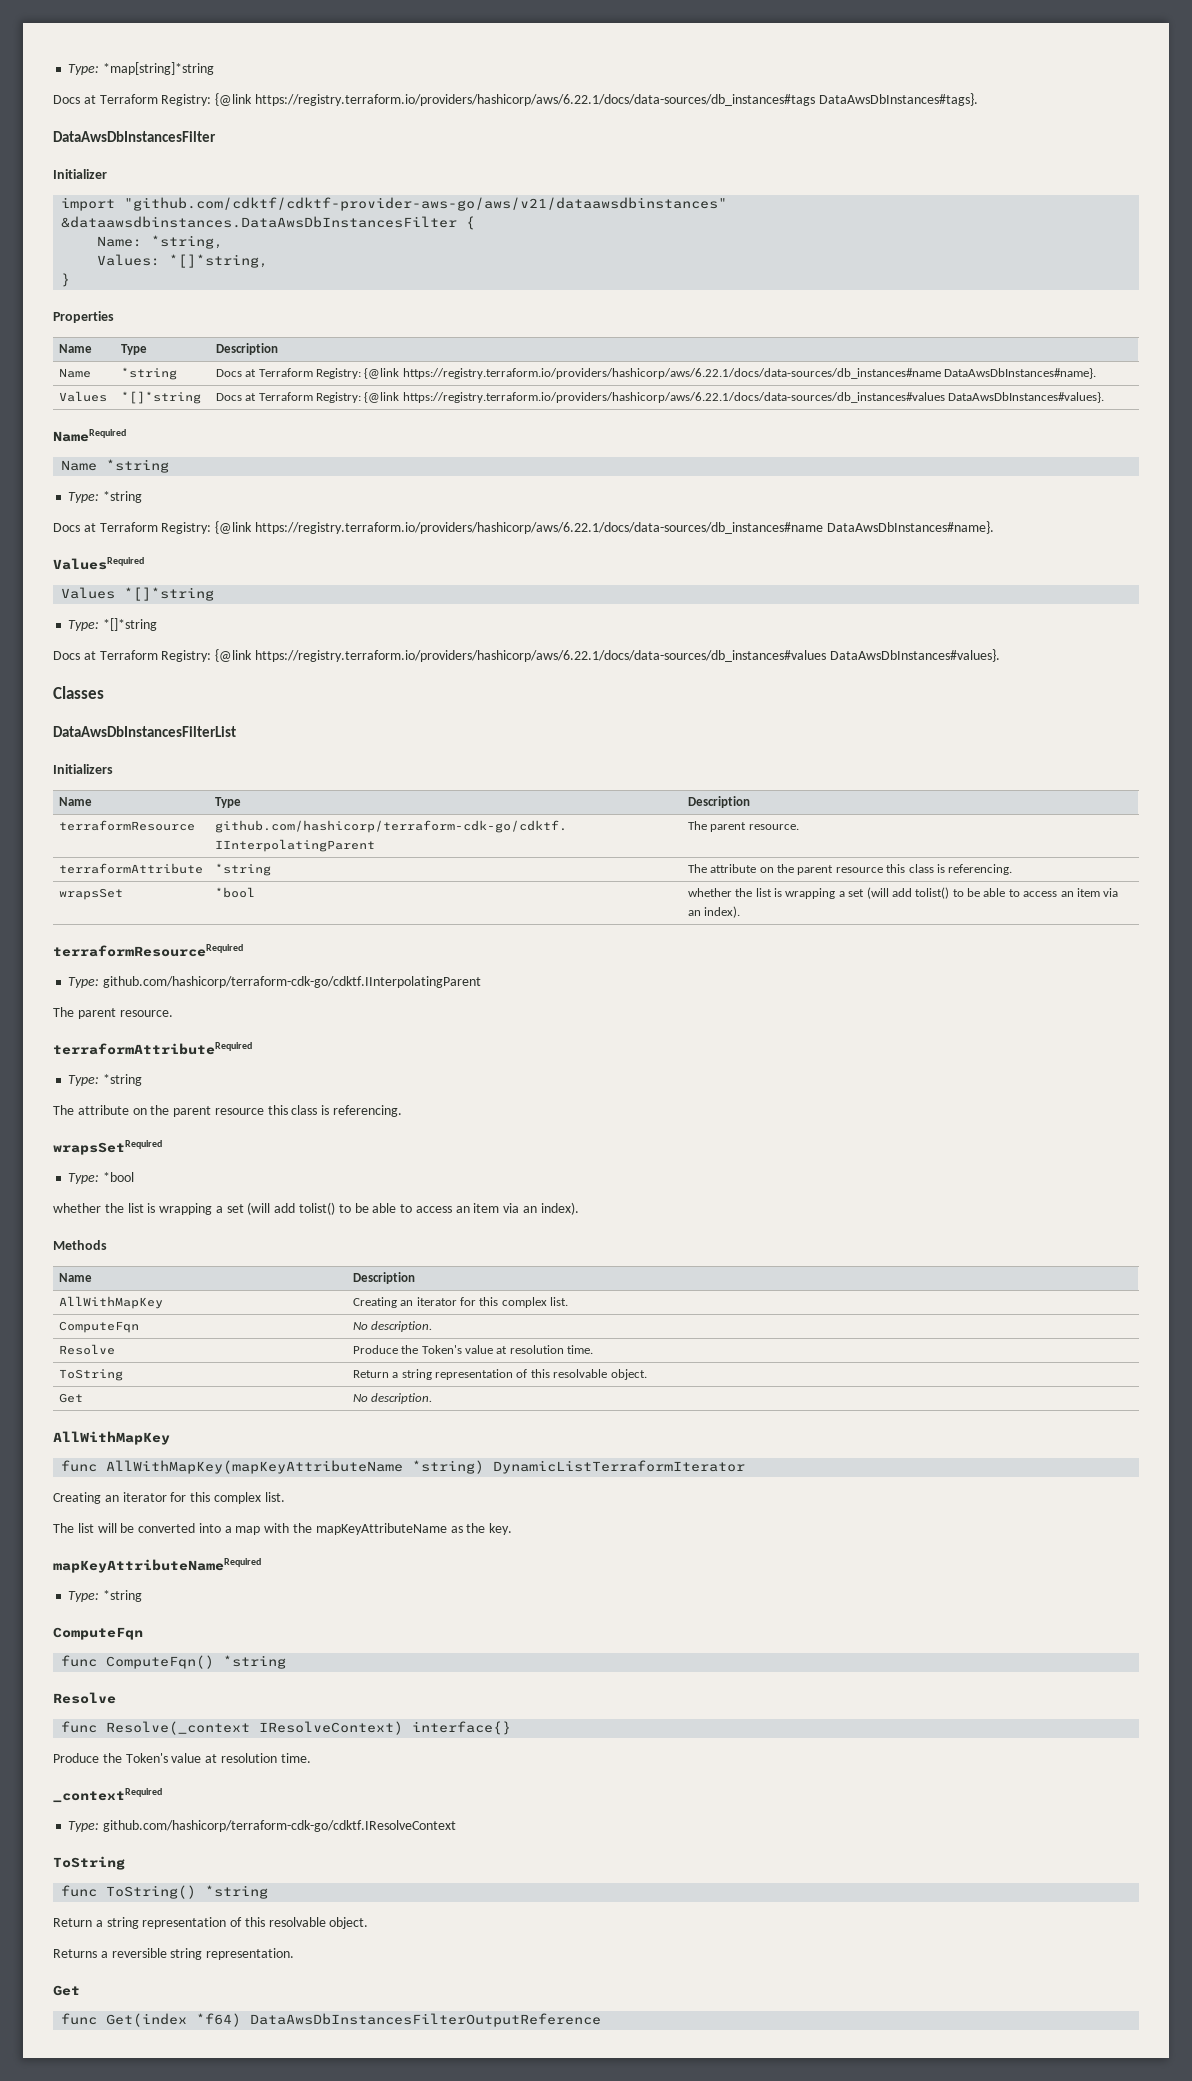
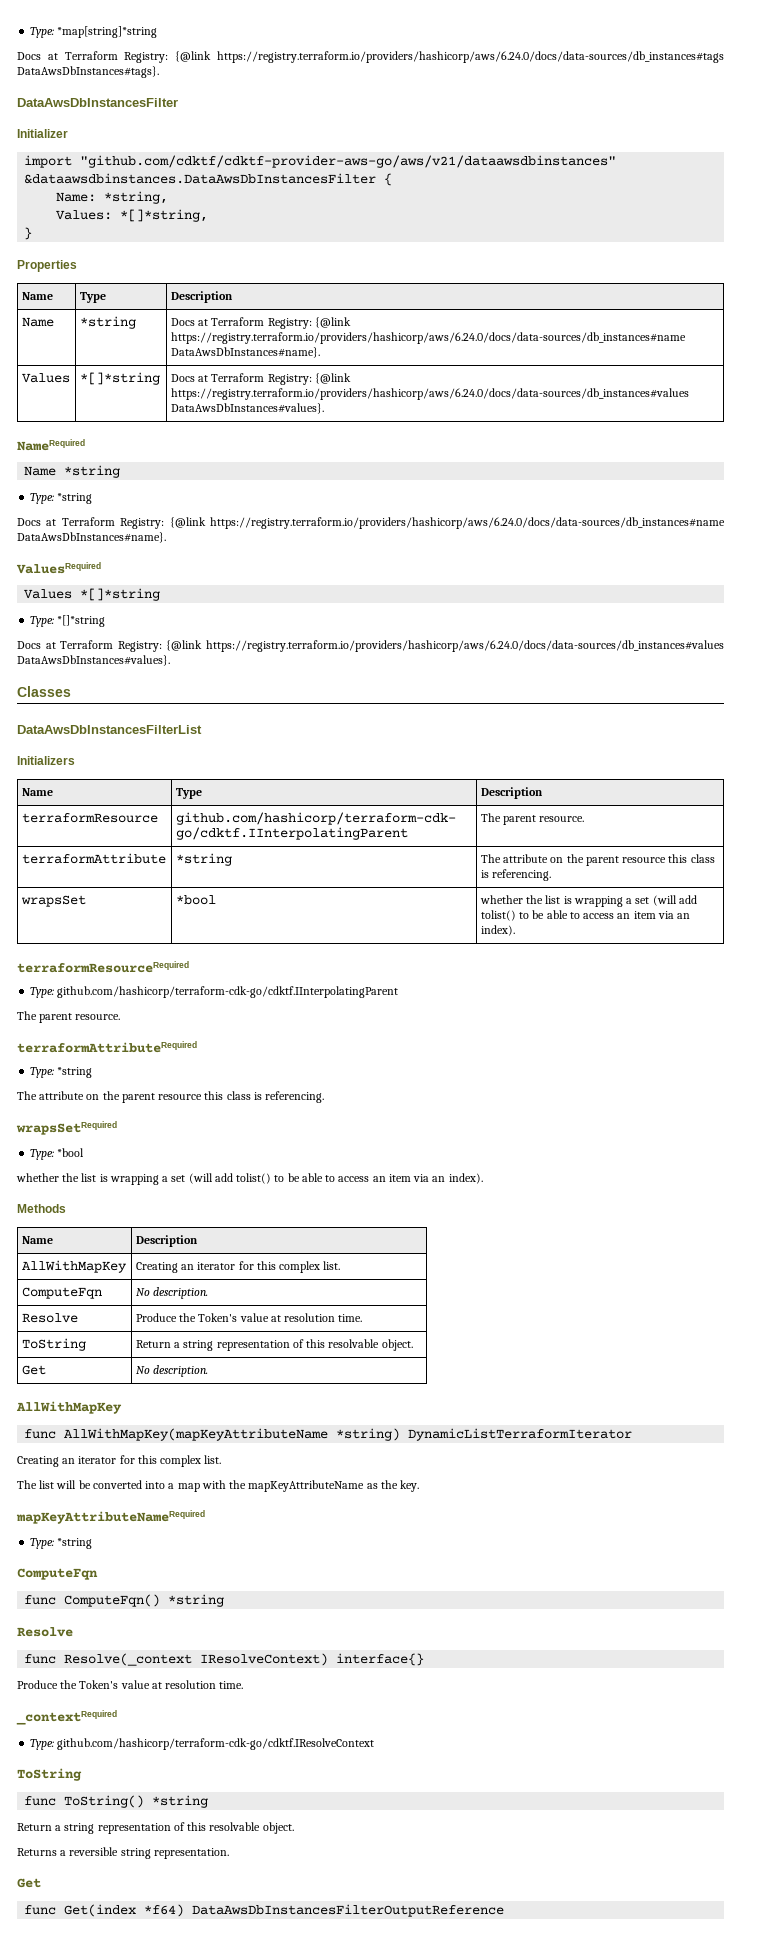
- Docs at Terraform Registry: {@link https://registry.terraform.io/providers/hashicorp/aws/6.22.1/docs/data-sources/db_instances#tags DataAwsDbInstances#tags}.
+ Docs at Terraform Registry: {@link https://registry.terraform.io/providers/hashicorp/aws/6.24.0/docs/data-sources/db_instances#tags DataAwsDbInstances#tags}.
- Name | *string | Docs at Terraform Registry: {@link https://registry.terraform.io/providers/hashicorp/aws/6.22.1/docs/data-sources/db_instances#name DataAwsDbInstances#name}.
+ Name | *string | Docs at Terraform Registry: {@link https://registry.terraform.io/providers/hashicorp/aws/6.24.0/docs/data-sources/db_instances#name DataAwsDbInstances#name}.
- Values | *[]*string | Docs at Terraform Registry: {@link https://registry.terraform.io/providers/hashicorp/aws/6.22.1/docs/data-sources/db_instances#values DataAwsDbInstances#values}.
+ Values | *[]*string | Docs at Terraform Registry: {@link https://registry.terraform.io/providers/hashicorp/aws/6.24.0/docs/data-sources/db_instances#values DataAwsDbInstances#values}.
  Name *string
  Type: *string
- Docs at Terraform Registry: {@link https://registry.terraform.io/providers/hashicorp/aws/6.22.1/docs/data-sources/db_instances#name DataAwsDbInstances#name}.
+ Docs at Terraform Registry: {@link https://registry.terraform.io/providers/hashicorp/aws/6.24.0/docs/data-sources/db_instances#name DataAwsDbInstances#name}.
  Type: *[]*string
- Docs at Terraform Registry: {@link https://registry.terraform.io/providers/hashicorp/aws/6.22.1/docs/data-sources/db_instances#values DataAwsDbInstances#values}.
+ Docs at Terraform Registry: {@link https://registry.terraform.io/providers/hashicorp/aws/6.24.0/docs/data-sources/db_instances#values DataAwsDbInstances#values}.

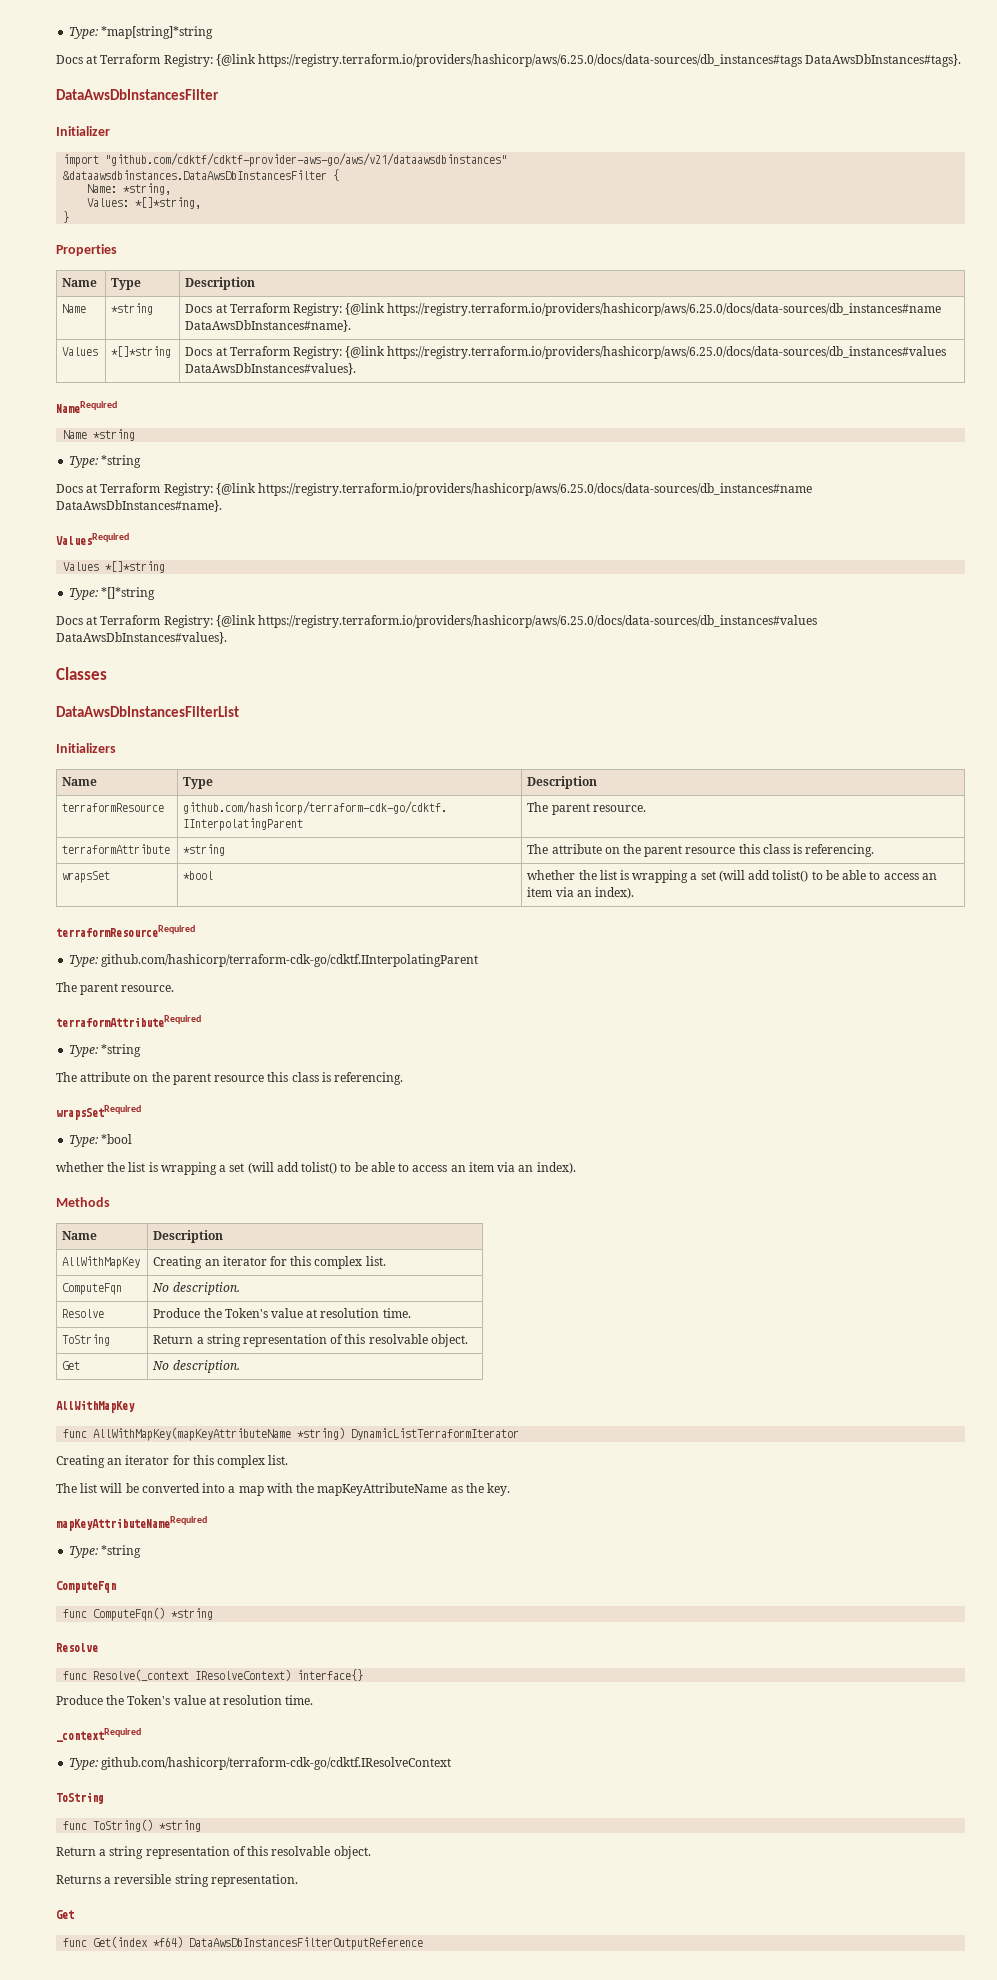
- Docs at Terraform Registry: {@link https://registry.terraform.io/providers/hashicorp/aws/6.24.0/docs/data-sources/db_instances#tags DataAwsDbInstances#tags}.
+ Docs at Terraform Registry: {@link https://registry.terraform.io/providers/hashicorp/aws/6.25.0/docs/data-sources/db_instances#tags DataAwsDbInstances#tags}.
- Name | *string | Docs at Terraform Registry: {@link https://registry.terraform.io/providers/hashicorp/aws/6.24.0/docs/data-sources/db_instances#name DataAwsDbInstances#name}.
+ Name | *string | Docs at Terraform Registry: {@link https://registry.terraform.io/providers/hashicorp/aws/6.25.0/docs/data-sources/db_instances#name DataAwsDbInstances#name}.
- Values | *[]*string | Docs at Terraform Registry: {@link https://registry.terraform.io/providers/hashicorp/aws/6.24.0/docs/data-sources/db_instances#values DataAwsDbInstances#values}.
+ Values | *[]*string | Docs at Terraform Registry: {@link https://registry.terraform.io/providers/hashicorp/aws/6.25.0/docs/data-sources/db_instances#values DataAwsDbInstances#values}.
  Name *string
  Type: *string
- Docs at Terraform Registry: {@link https://registry.terraform.io/providers/hashicorp/aws/6.24.0/docs/data-sources/db_instances#name DataAwsDbInstances#name}.
+ Docs at Terraform Registry: {@link https://registry.terraform.io/providers/hashicorp/aws/6.25.0/docs/data-sources/db_instances#name DataAwsDbInstances#name}.
  Type: *[]*string
- Docs at Terraform Registry: {@link https://registry.terraform.io/providers/hashicorp/aws/6.24.0/docs/data-sources/db_instances#values DataAwsDbInstances#values}.
+ Docs at Terraform Registry: {@link https://registry.terraform.io/providers/hashicorp/aws/6.25.0/docs/data-sources/db_instances#values DataAwsDbInstances#values}.

